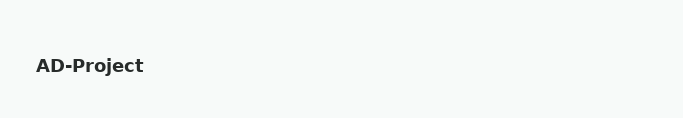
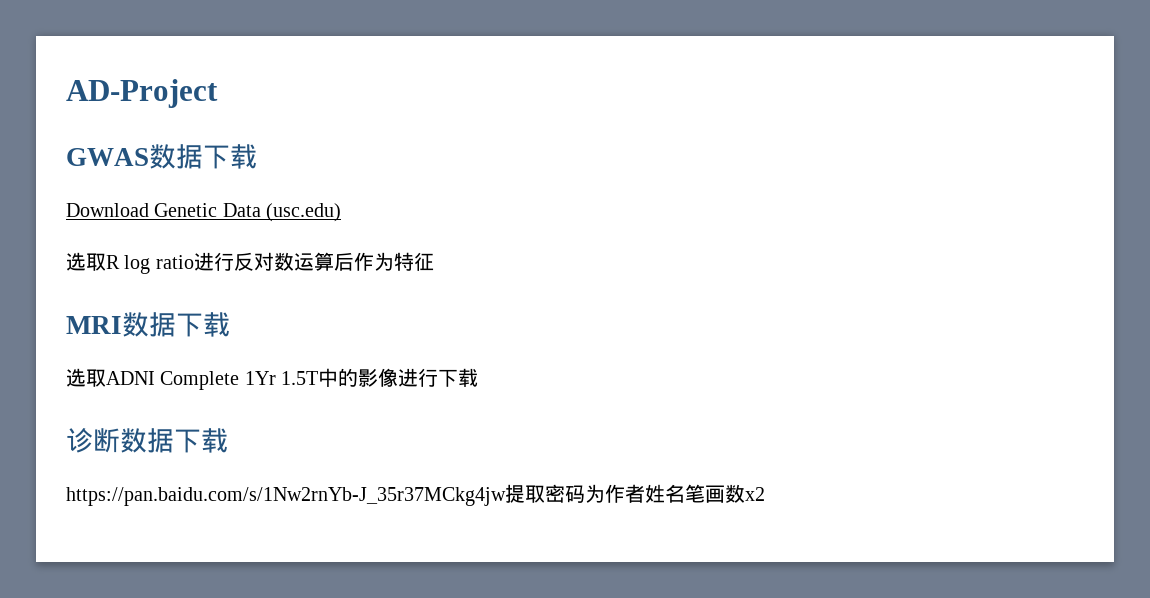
+ GWAS数据下载
+ Download Genetic Data (usc.edu)
+ 选取R log ratio进行反对数运算后作为特征
+ MRI数据下载
+ 选取ADNI Complete 1Yr 1.5T中的影像进行下载
+ 诊断数据下载
+ https://pan.baidu.com/s/1Nw2rnYb-J_35r37MCkg4jw提取密码为作者姓名笔画数x2

